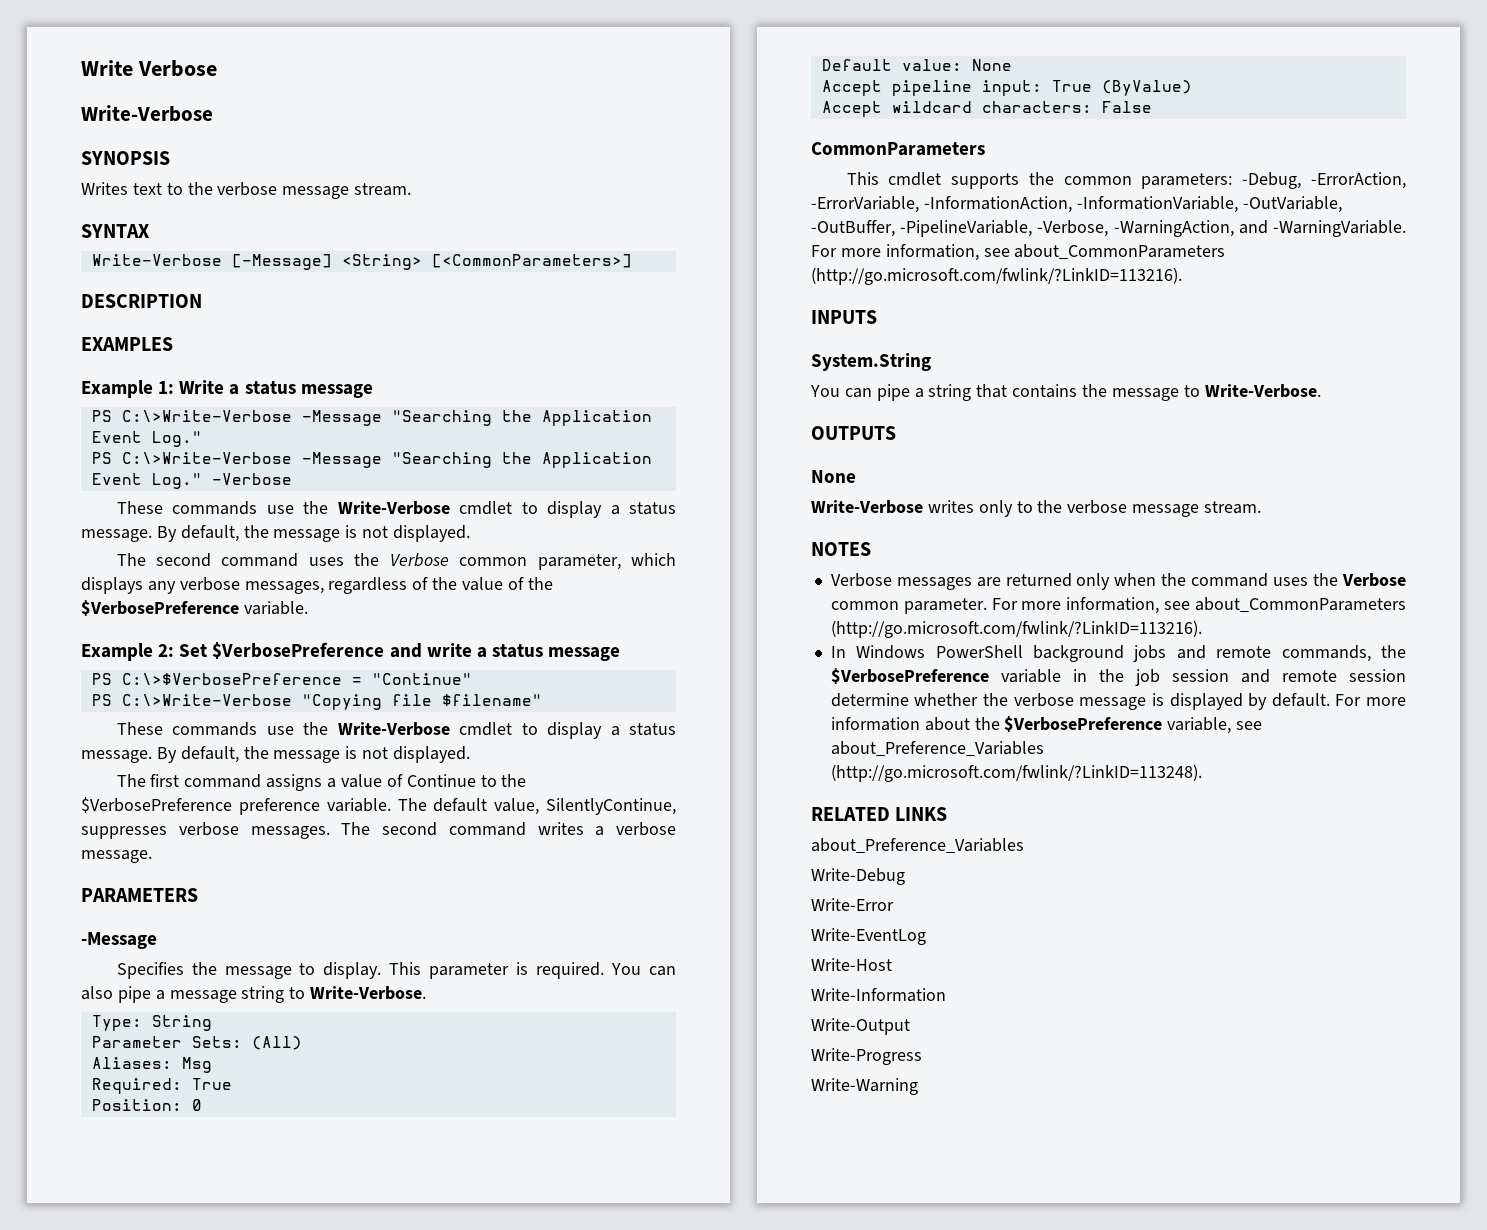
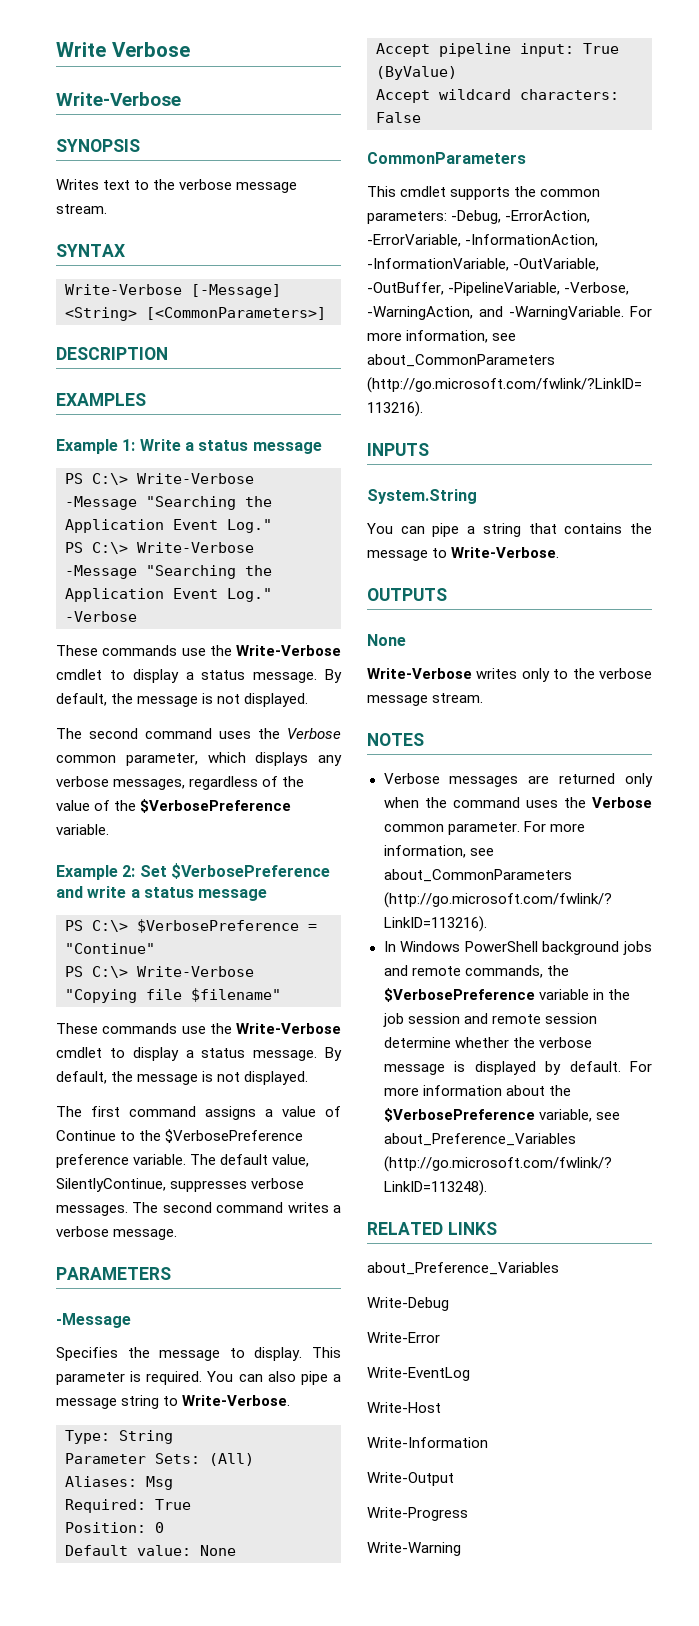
  Example 1: Write a status message
- PS C:\>Write-Verbose -Message "Searching the Application Event Log."
+ PS C:\> Write-Verbose -Message "Searching the Application Event Log."
- PS C:\>Write-Verbose -Message "Searching the Application Event Log." -Verbose
+ PS C:\> Write-Verbose -Message "Searching the Application Event Log." -Verbose
- PS C:\>$VerbosePreference = "Continue"
+ PS C:\> $VerbosePreference = "Continue"
- PS C:\>Write-Verbose "Copying file $filename"
+ PS C:\> Write-Verbose "Copying file $filename"

